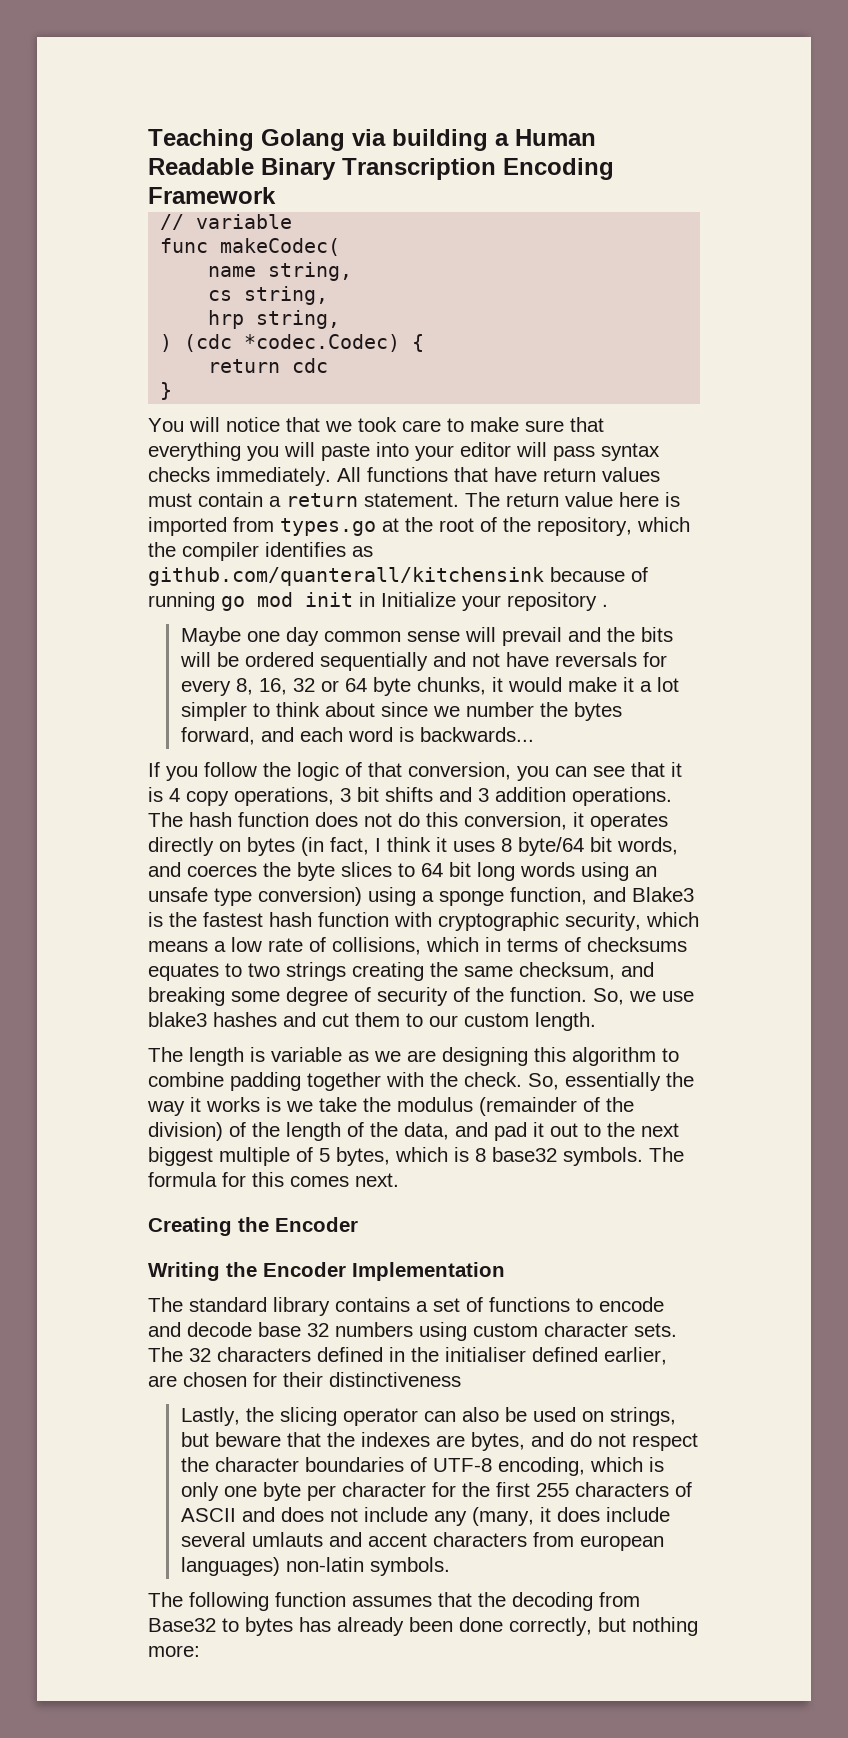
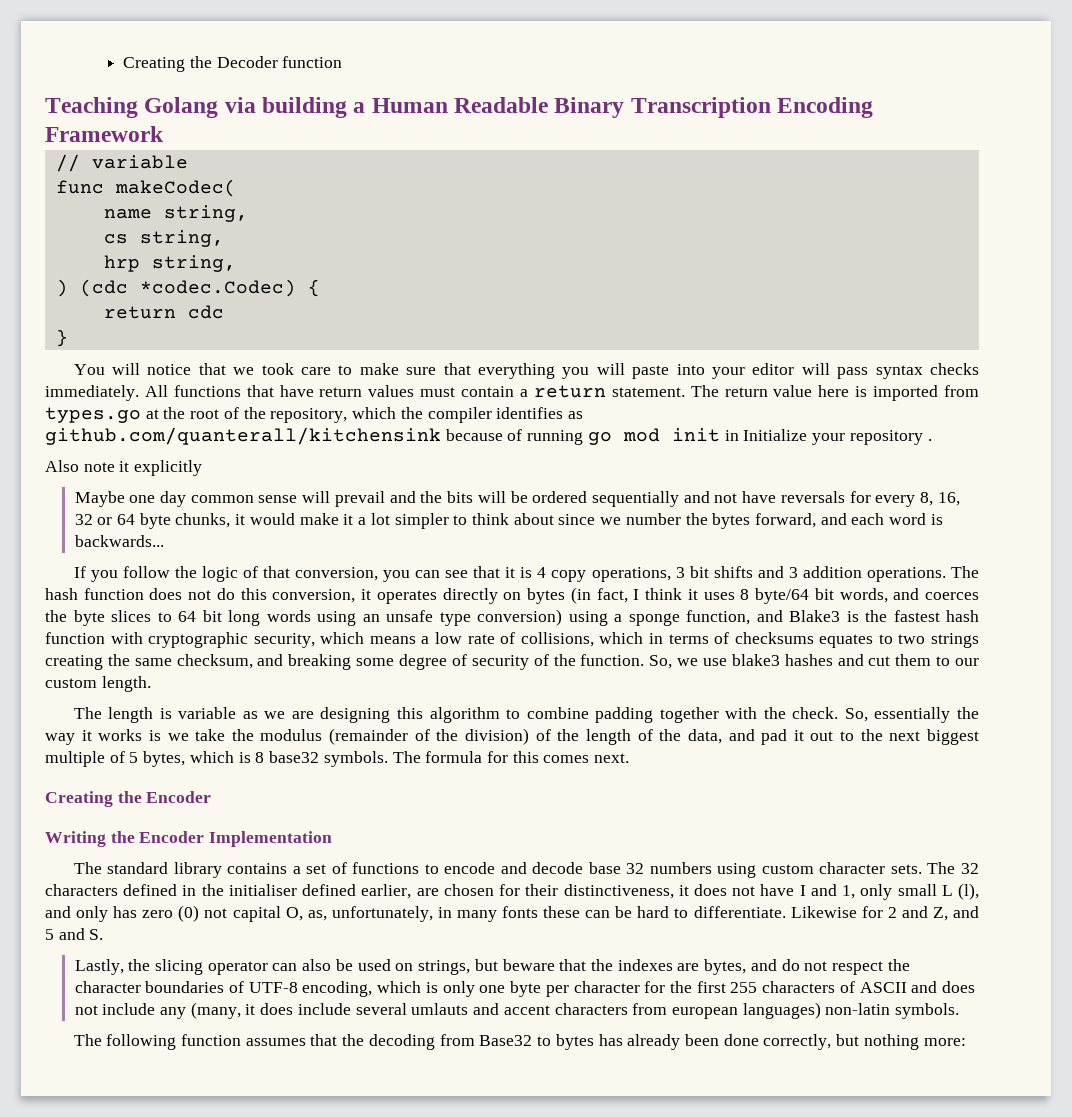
+ Creating the Decoder function
+ Also note it explicitly
- The 32 characters defined in the initialiser defined earlier, are chosen for their distinctiveness
+ The 32 characters defined in the initialiser defined earlier, are chosen for their distinctiveness, it does not have I and 1, only small L (l), and only has zero (0) not capital O, as, unfortunately, in many fonts these can be hard to differentiate. Likewise for 2 and Z, and 5 and S.

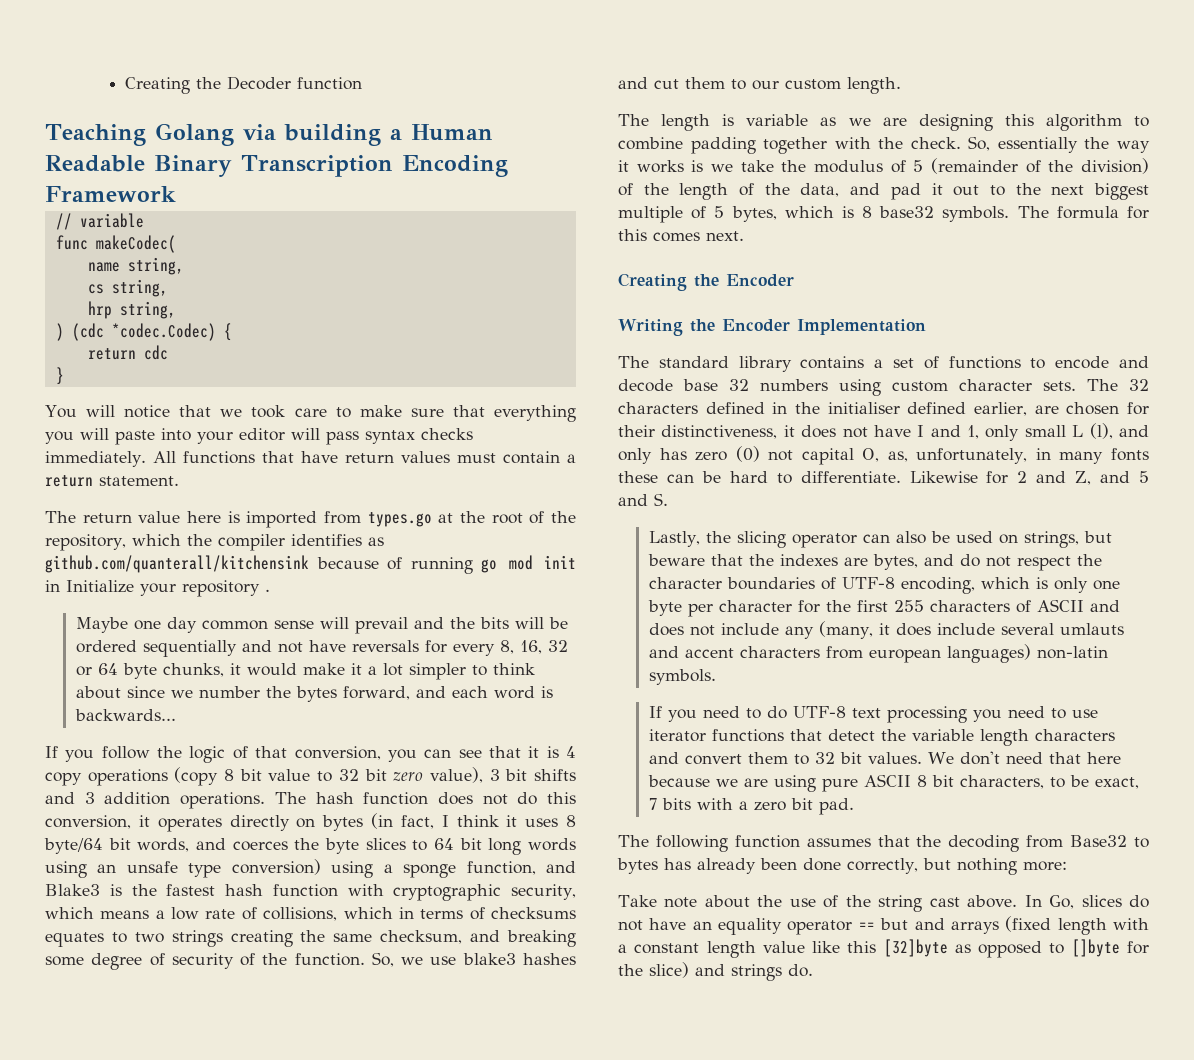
- All functions that have return values must contain a return statement. The return value here is imported from types.go at the root of the repository, which the compiler identifies as github.com/quanterall/kitchensink because of running go mod init in Initialize your repository .
+ All functions that have return values must contain a return statement.
+ The return value here is imported from types.go at the root of the repository, which the compiler identifies as github.com/quanterall/kitchensink because of running go mod init in Initialize your repository .
- Also note it explicitly
- If you follow the logic of that conversion, you can see that it is 4 copy operations, 3 bit shifts and 3 addition operations.
+ If you follow the logic of that conversion, you can see that it is 4 copy operations (copy 8 bit value to 32 bit zero value), 3 bit shifts and 3 addition operations.
- So, essentially the way it works is we take the modulus (remainder of the division) of the length of the data, and pad it out to the next biggest multiple of 5 bytes, which is 8 base32 symbols.
+ So, essentially the way it works is we take the modulus of 5 (remainder of the division) of the length of the data, and pad it out to the next biggest multiple of 5 bytes, which is 8 base32 symbols.
+ If you need to do UTF-8 text processing you need to use iterator functions that detect the variable length characters and convert them to 32 bit values. We don't need that here because we are using pure ASCII 8 bit characters, to be exact, 7 bits with a zero bit pad.
+ Take note about the use of the string cast above. In Go, slices do not have an equality operator == but and arrays (fixed length with a constant length value like this [32]byte as opposed to []byte for the slice) and strings do.

